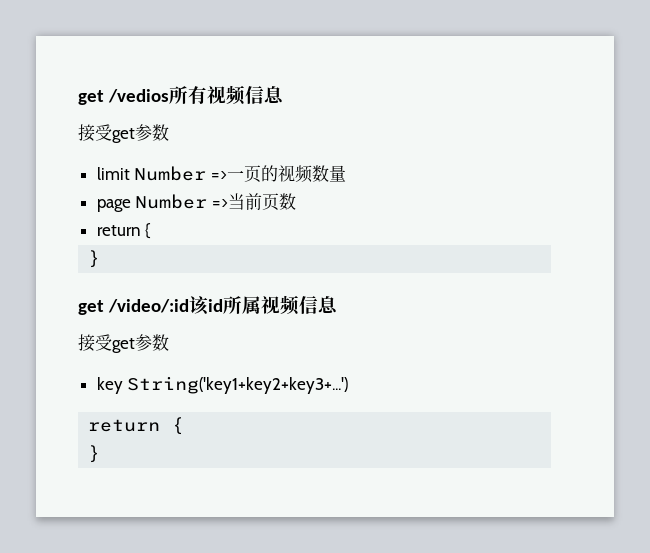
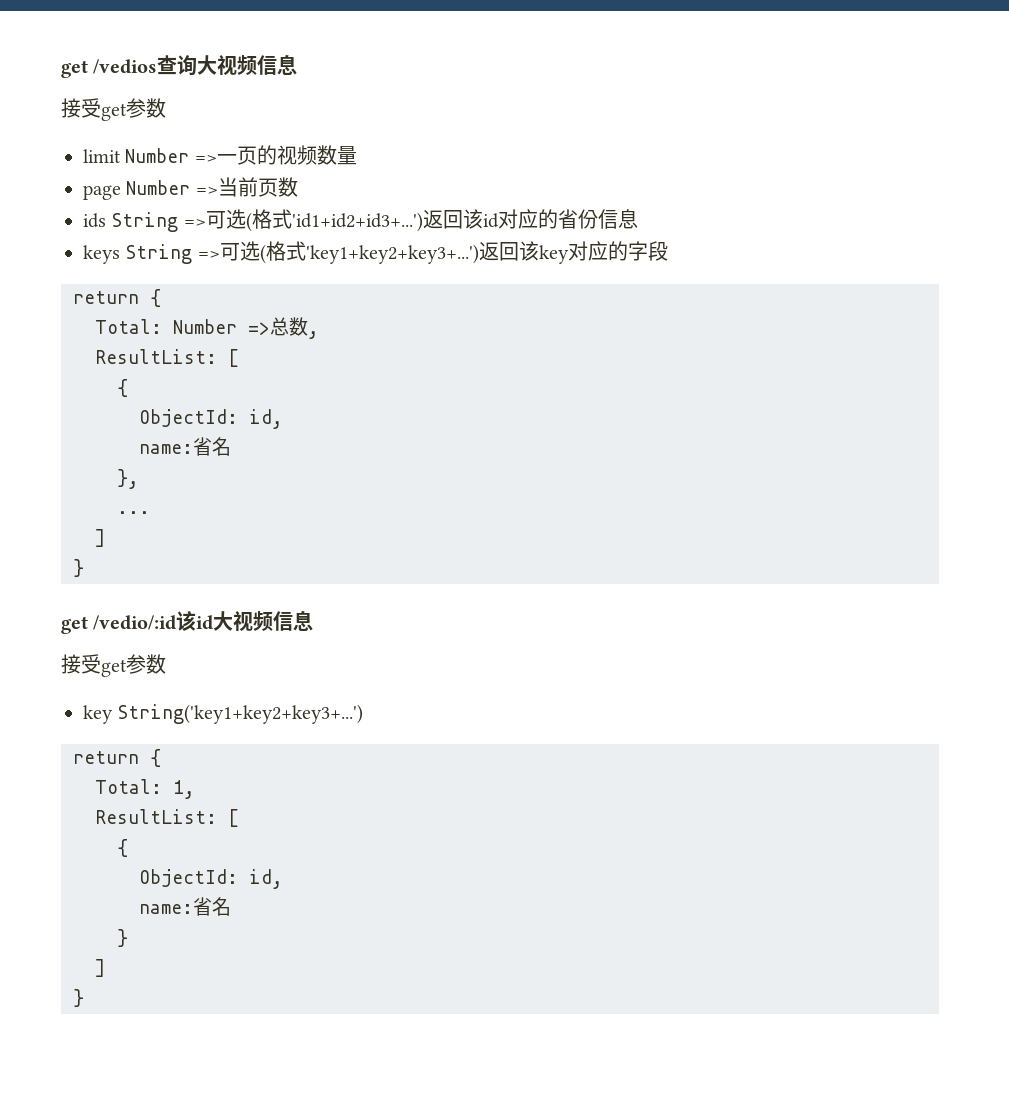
- get /vedios所有视频信息
+ get /vedios查询大视频信息
  page Number =>当前页数
+ ids String =>可选(格式'id1+id2+id3+...')返回该id对应的省份信息
+ keys String =>可选(格式'key1+key2+key3+...')返回该key对应的字段
  return {
+ Total: Number =>总数,
+ ResultList: [
+ {
+ ObjectId: id,
+ name:省名
+ },
+ ...
+ ]
- get /video/:id该id所属视频信息
+ get /vedio/:id该id大视频信息
  key String('key1+key2+key3+...')
  return {
+ Total: 1,
+ ResultList: [
+ {
+ ObjectId: id,
+ name:省名
+ }
+ ]

